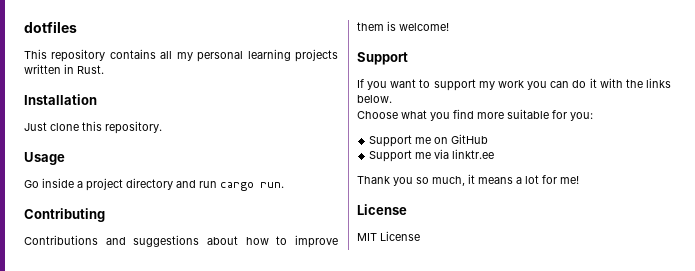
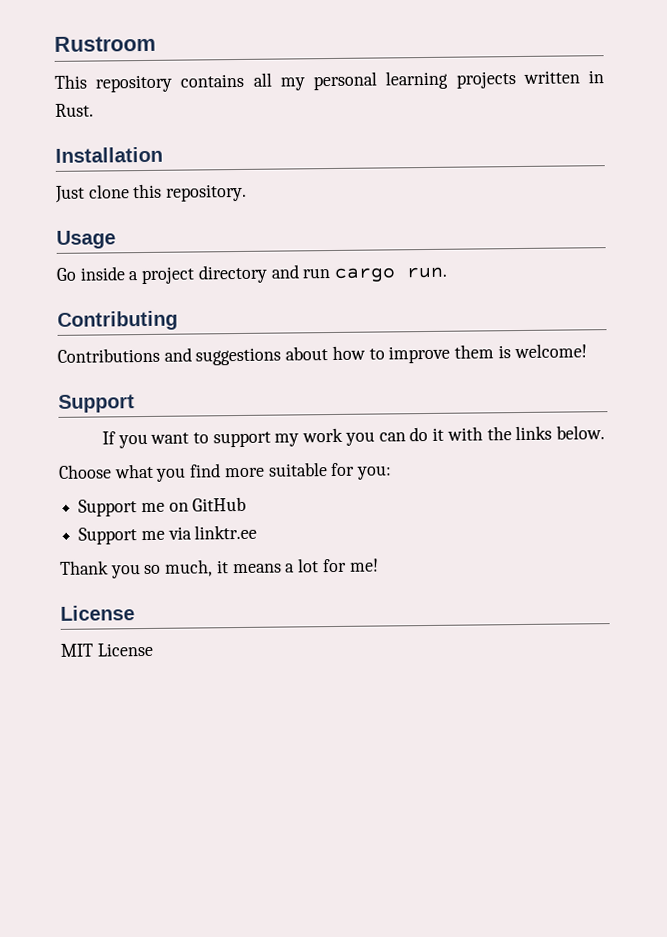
- dotfiles
+ Rustroom

